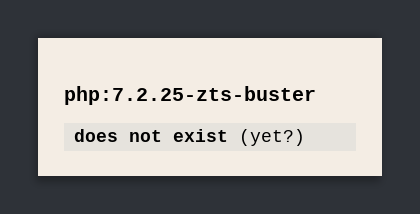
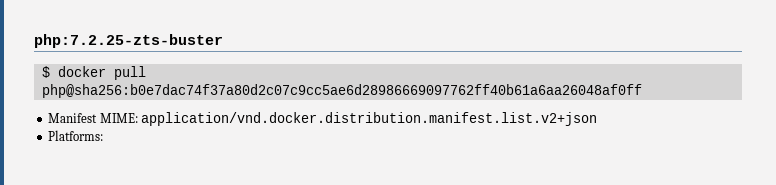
- does not exist (yet?)
+ $ docker pull php@sha256:b0e7dac74f37a80d2c07c9cc5ae6d28986669097762ff40b61a6aa26048af0ff
+ Manifest MIME: application/vnd.docker.distribution.manifest.list.v2+json
+ Platforms:

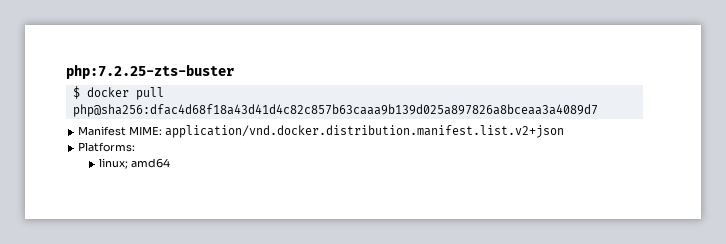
- $ docker pull php@sha256:b0e7dac74f37a80d2c07c9cc5ae6d28986669097762ff40b61a6aa26048af0ff
+ $ docker pull php@sha256:dfac4d68f18a43d41d4c82c857b63caaa9b139d025a897826a8bceaa3a4089d7
+ linux; amd64

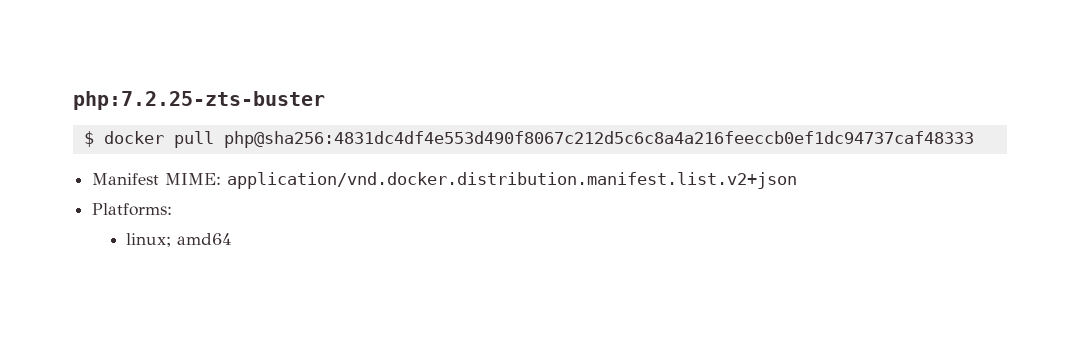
- $ docker pull php@sha256:dfac4d68f18a43d41d4c82c857b63caaa9b139d025a897826a8bceaa3a4089d7
+ $ docker pull php@sha256:4831dc4df4e553d490f8067c212d5c6c8a4a216feeccb0ef1dc94737caf48333

